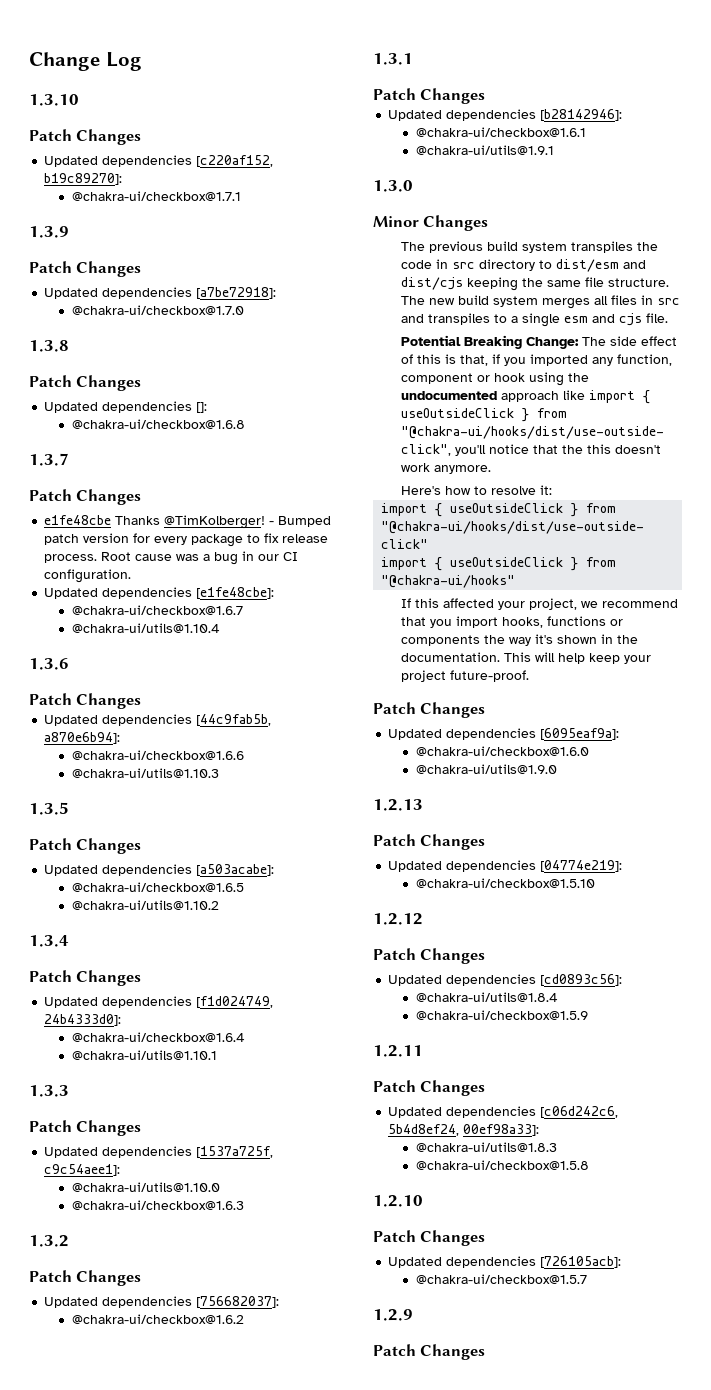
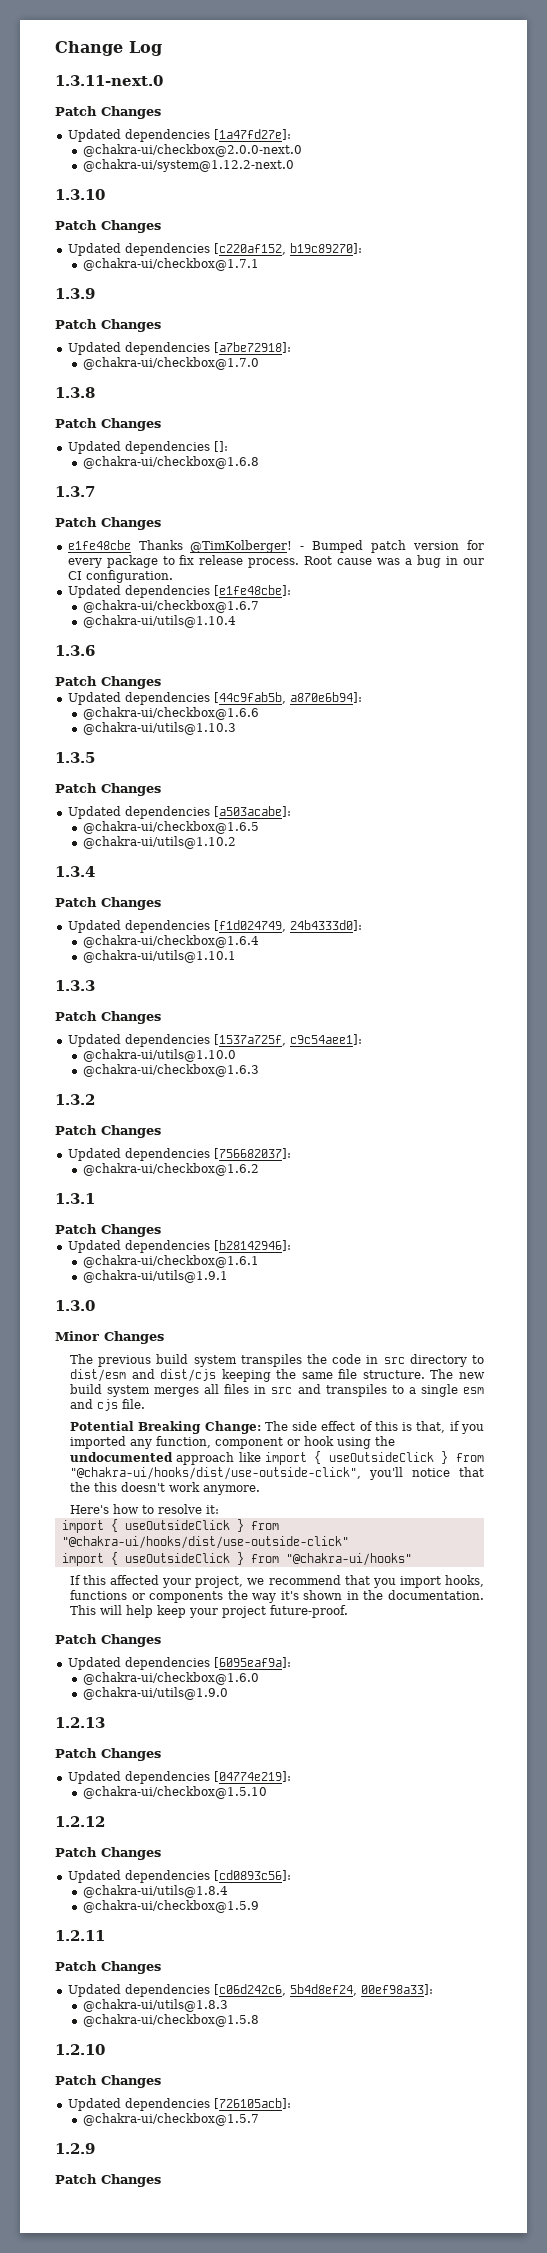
+ 1.3.11-next.0
+ Patch Changes
+ Updated dependencies [1a47fd27e]:
+ @chakra-ui/checkbox@2.0.0-next.0
+ @chakra-ui/system@1.12.2-next.0

